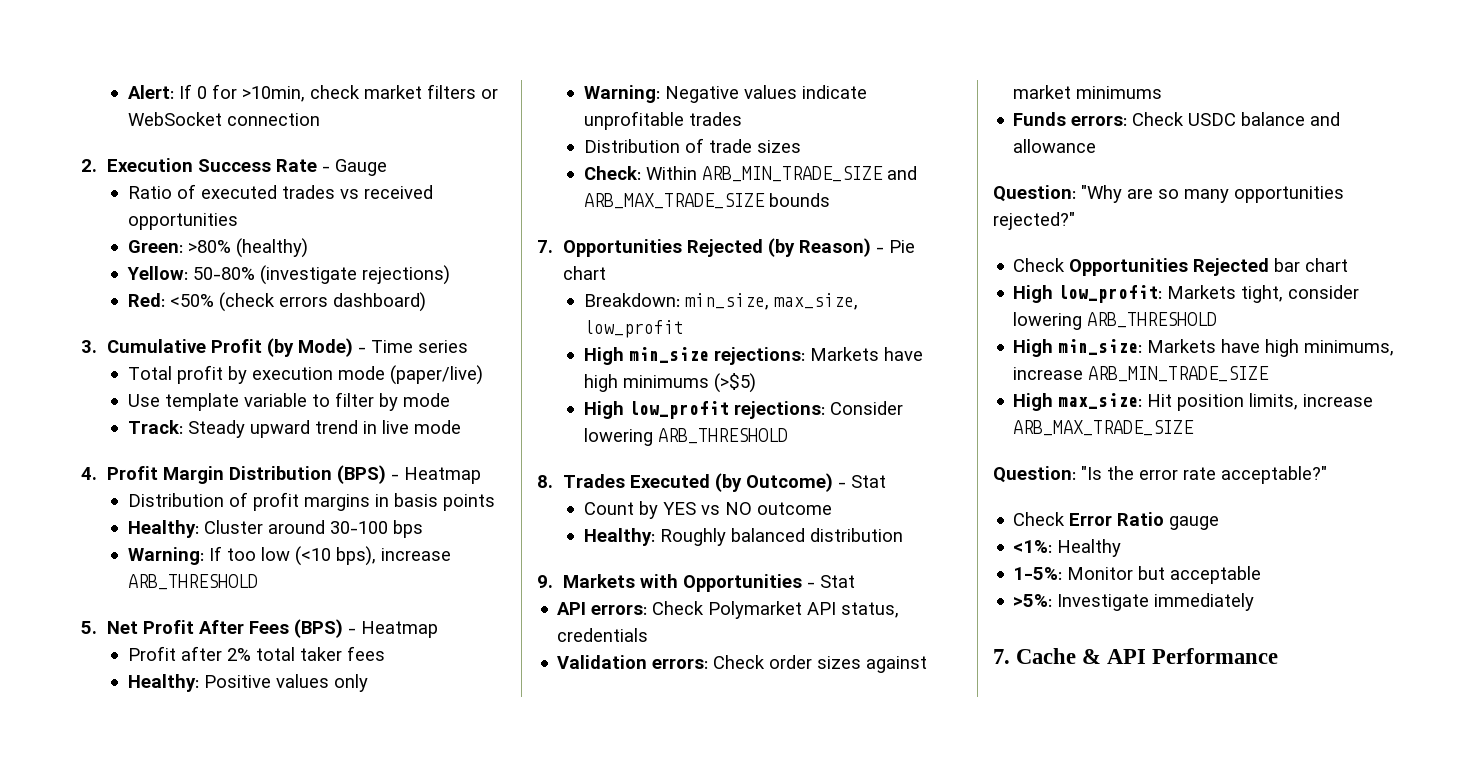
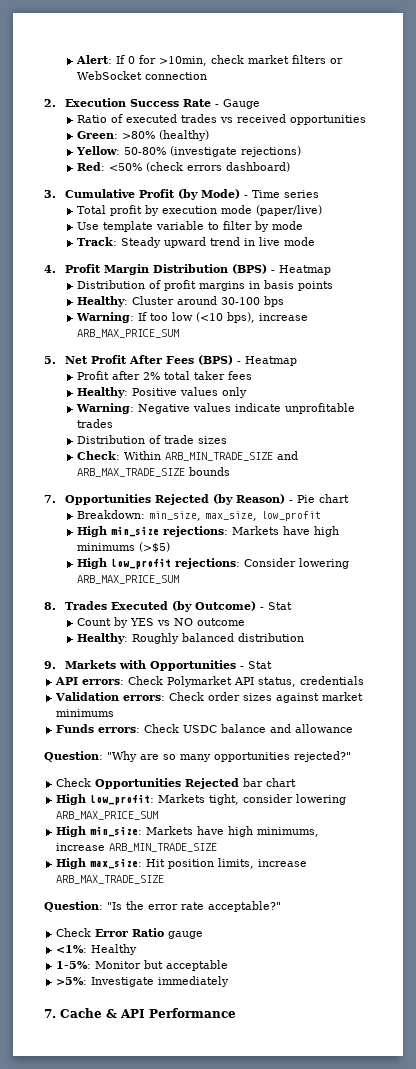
- Warning: If too low (<10 bps), increase ARB_THRESHOLD
+ Warning: If too low (<10 bps), increase ARB_MAX_PRICE_SUM
- High low_profit rejections: Consider lowering ARB_THRESHOLD
+ High low_profit rejections: Consider lowering ARB_MAX_PRICE_SUM
- High low_profit: Markets tight, consider lowering ARB_THRESHOLD
+ High low_profit: Markets tight, consider lowering ARB_MAX_PRICE_SUM

